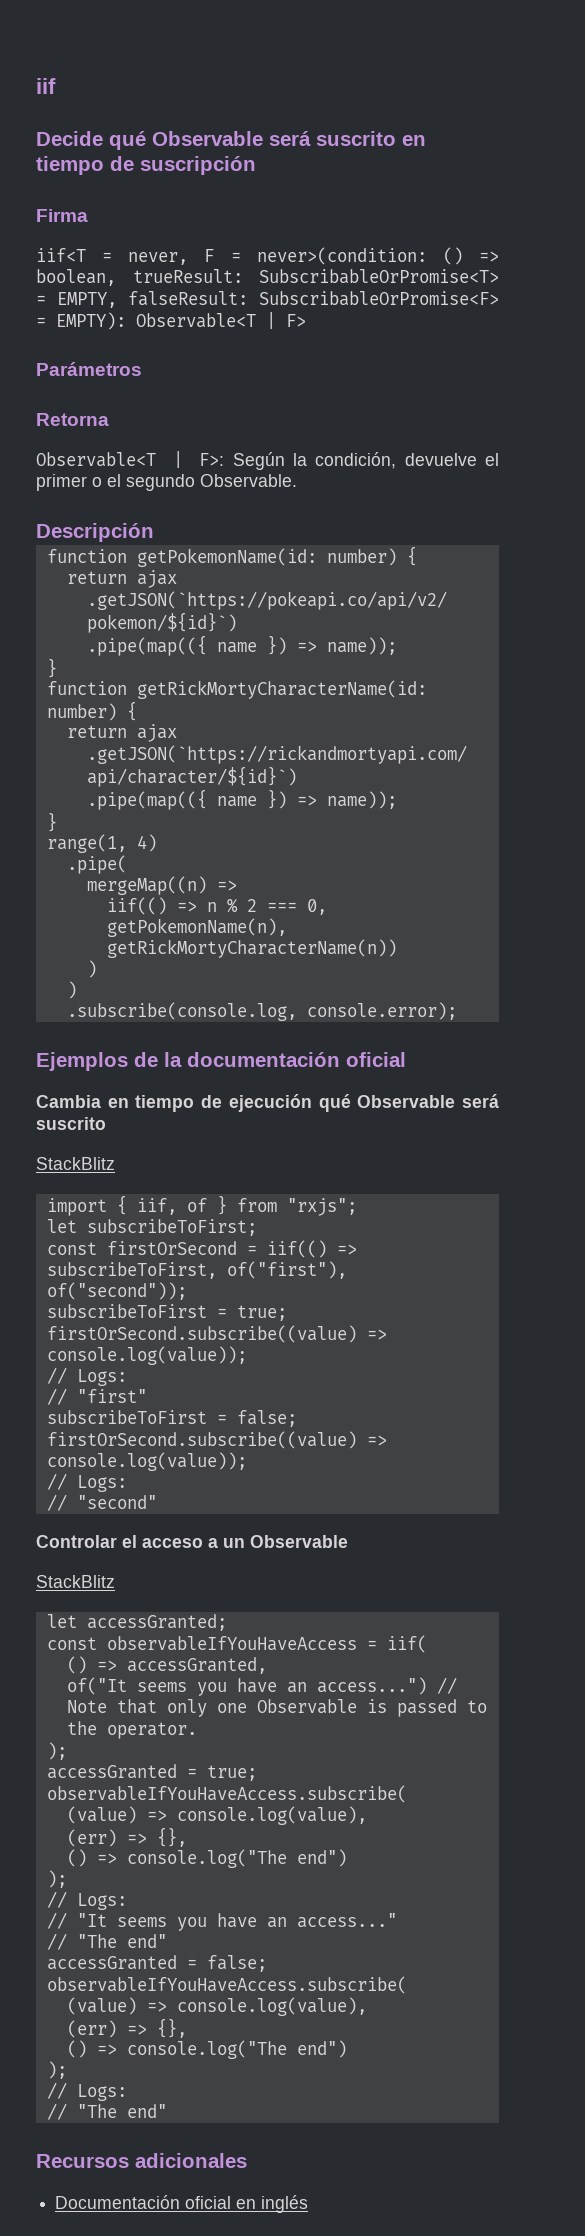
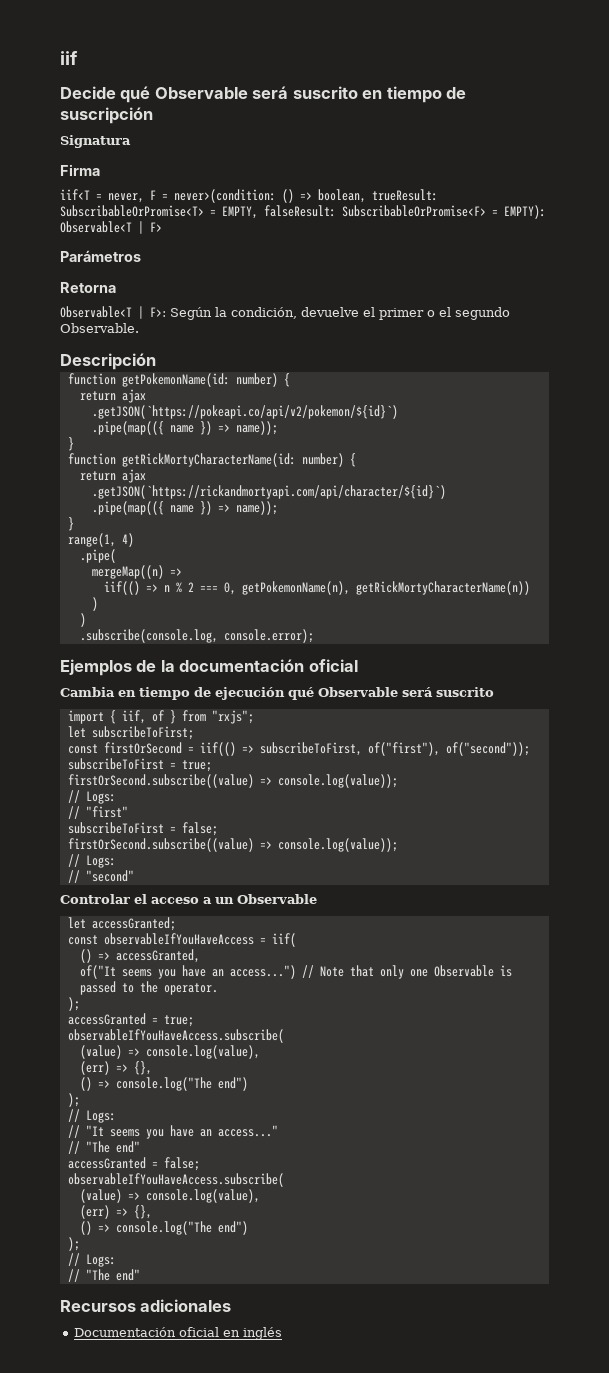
+ Signatura
  Cambia en tiempo de ejecución qué Observable será suscrito
- StackBlitz
  Controlar el acceso a un Observable
- StackBlitz

